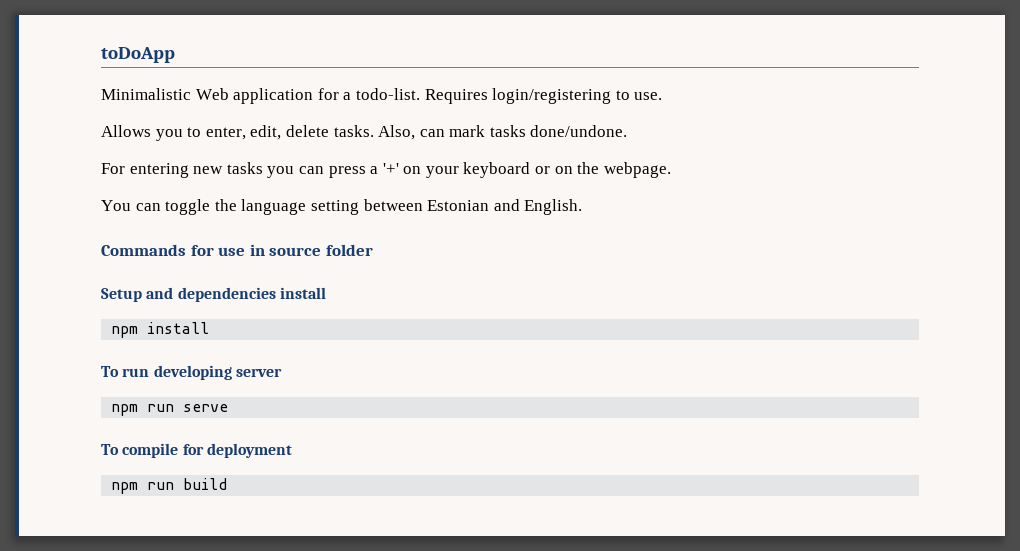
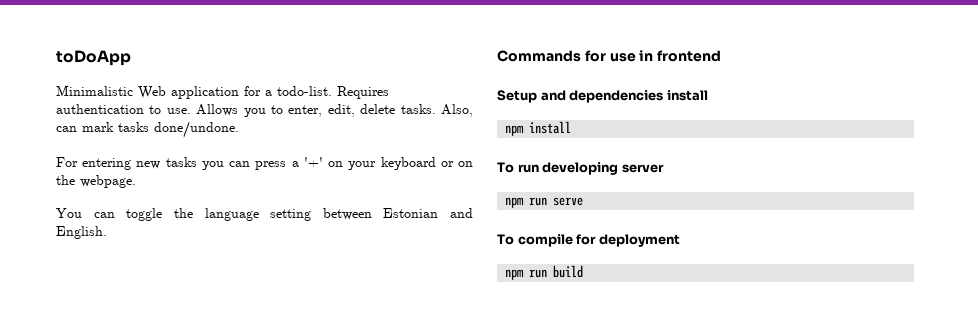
- Requires login/registering to use.
- Allows you to enter, edit, delete tasks.
+ Requires authentication to use. Allows you to enter, edit, delete tasks.
- Commands for use in source folder
+ Commands for use in frontend

